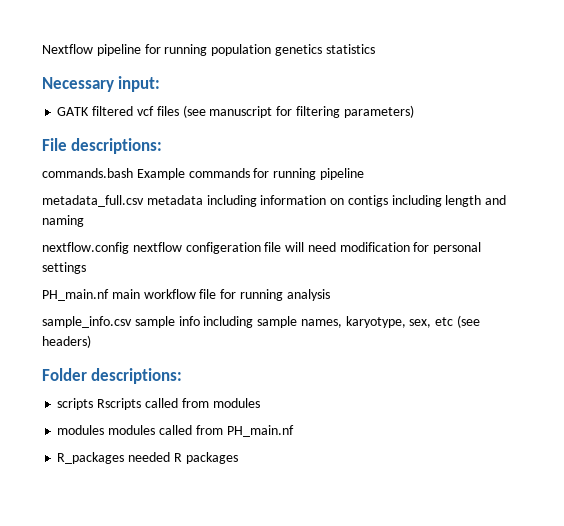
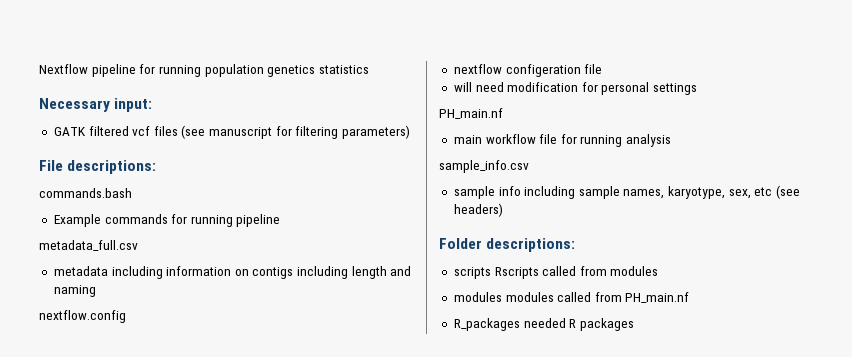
- commands.bash Example commands for running pipeline
+ commands.bash
+ Example commands for running pipeline
- metadata_full.csv metadata including information on contigs including length and naming
+ metadata_full.csv
+ metadata including information on contigs including length and naming
- nextflow.config nextflow configeration file will need modification for personal settings
- PH_main.nf main workflow file for running analysis
+ nextflow.config
+ nextflow configeration file
+ will need modification for personal settings
+ PH_main.nf
+ main workflow file for running analysis
- sample_info.csv sample info including sample names, karyotype, sex, etc (see headers)
+ sample_info.csv
+ sample info including sample names, karyotype, sex, etc (see headers)

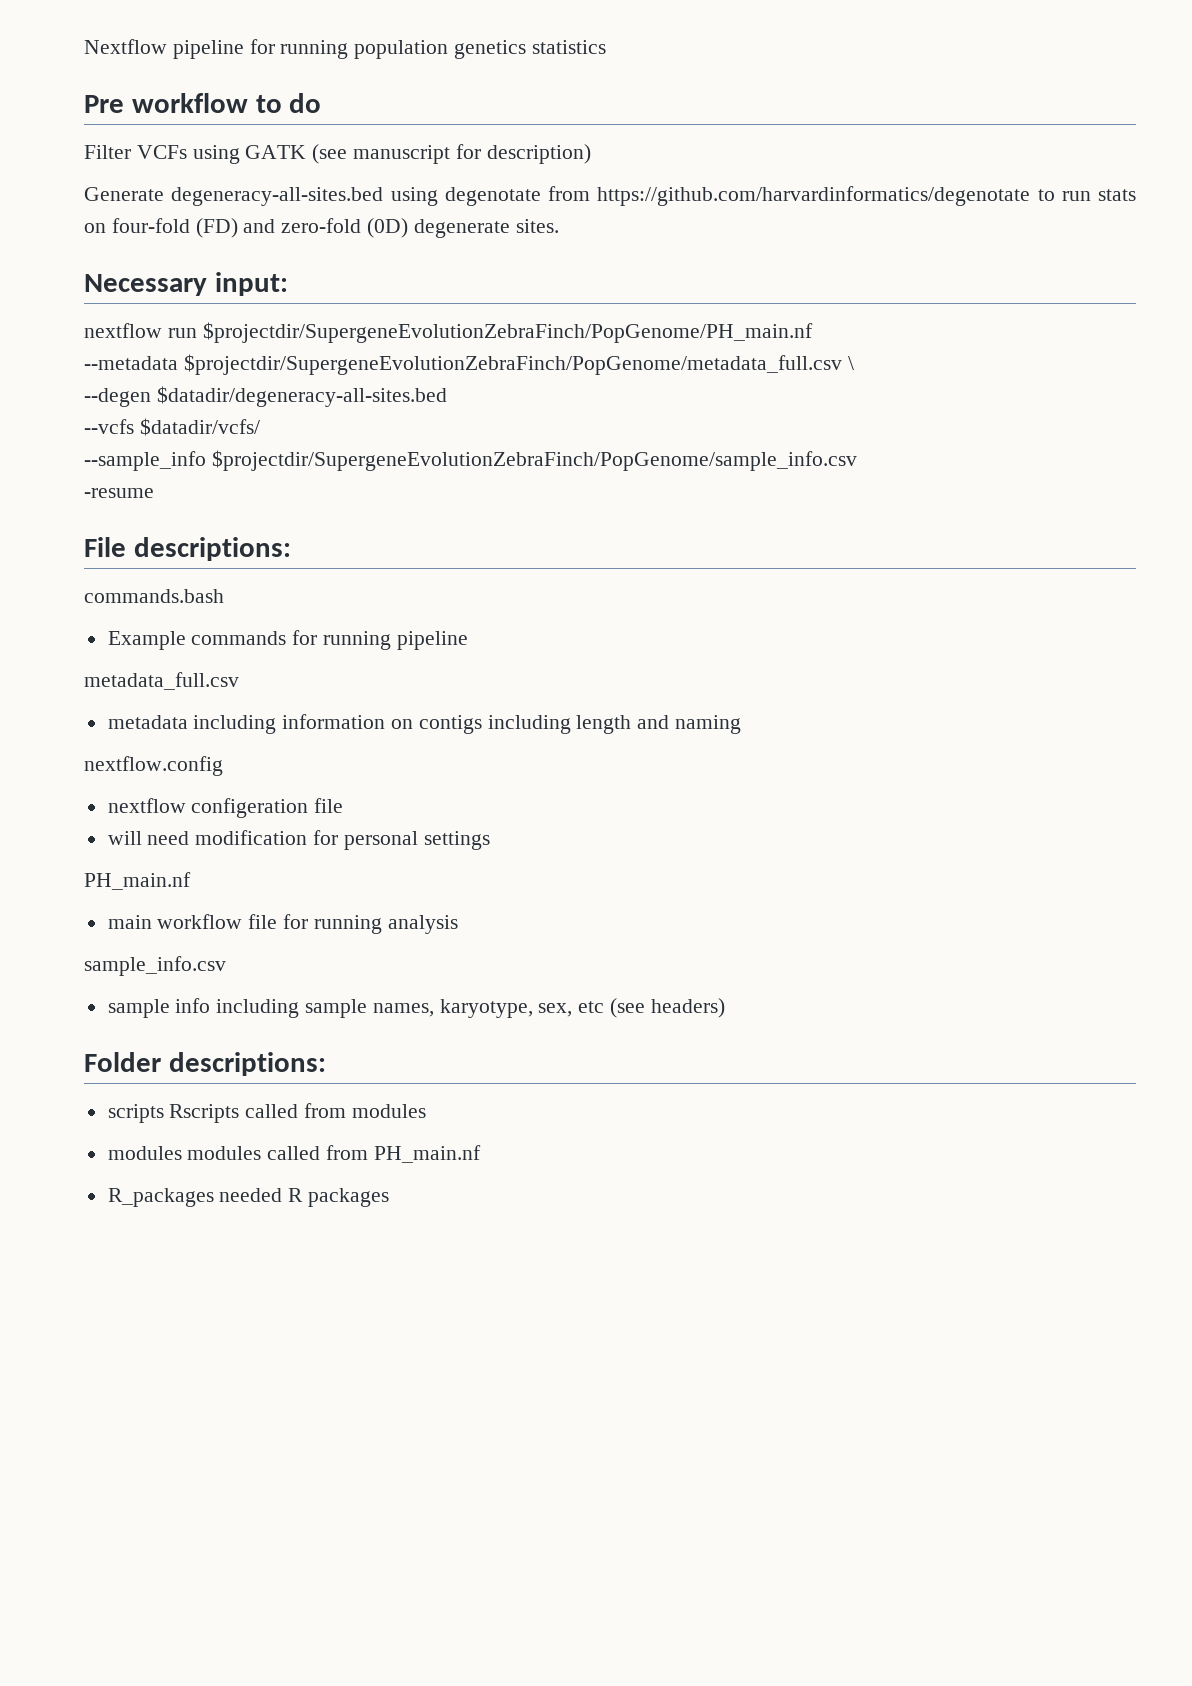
+ Pre workflow to do
+ Filter VCFs using GATK (see manuscript for description)
+ Generate degeneracy-all-sites.bed using degenotate from https://github.com/harvardinformatics/degenotate to run stats on four-fold (FD) and zero-fold (0D) degenerate sites.
  Necessary input:
- GATK filtered vcf files (see manuscript for filtering parameters)
+ nextflow run $projectdir/SupergeneEvolutionZebraFinch/PopGenome/PH_main.nf
+ --metadata $projectdir/SupergeneEvolutionZebraFinch/PopGenome/metadata_full.csv \
+ --degen $datadir/degeneracy-all-sites.bed
+ --vcfs $datadir/vcfs/
+ --sample_info $projectdir/SupergeneEvolutionZebraFinch/PopGenome/sample_info.csv
+ -resume

